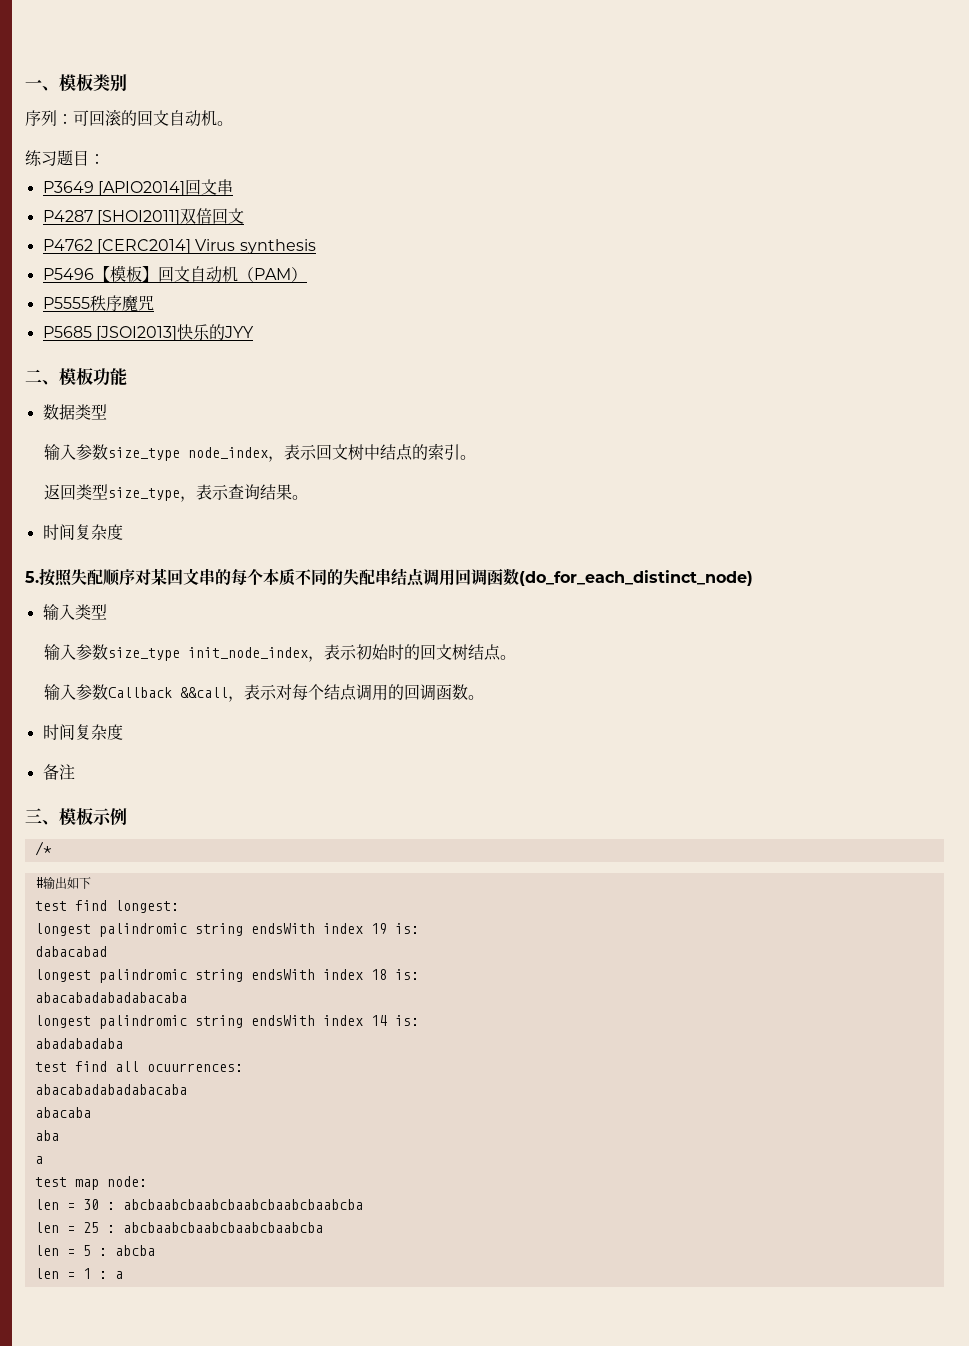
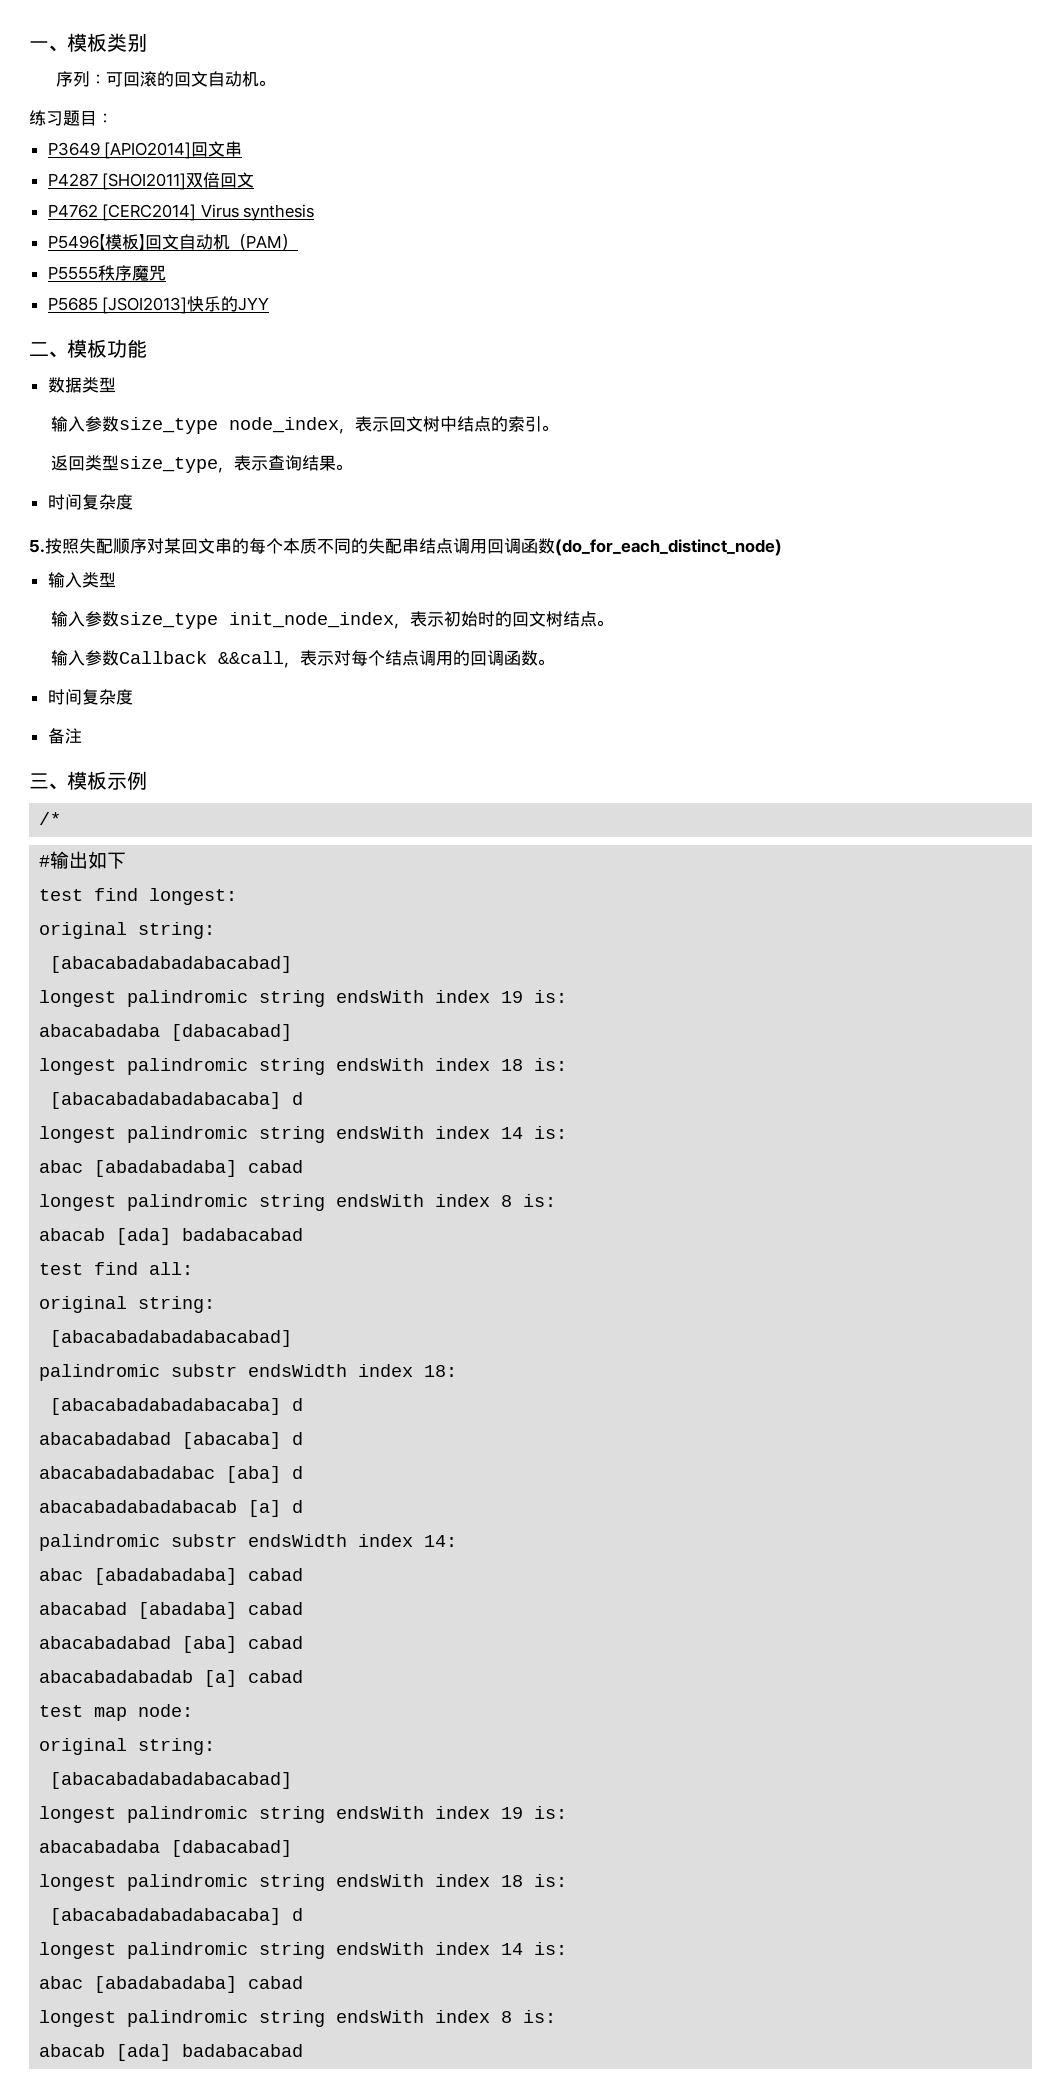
  test find longest:
+ original string:
+ [abacabadabadabacabad]
  longest palindromic string endsWith index 19 is:
- dabacabad
+ abacabadaba [dabacabad]
  longest palindromic string endsWith index 18 is:
- abacabadabadabacaba
+ [abacabadabadabacaba] d
  longest palindromic string endsWith index 14 is:
- abadabadaba
- test find all ocuurrences:
- abacabadabadabacaba
- abacaba
- aba
- a
+ abac [abadabadaba] cabad
+ longest palindromic string endsWith index 8 is:
+ abacab [ada] badabacabad
+ test find all:
+ original string:
+ [abacabadabadabacabad]
+ palindromic substr endsWidth index 18:
+ [abacabadabadabacaba] d
+ abacabadabad [abacaba] d
+ abacabadabadabac [aba] d
+ abacabadabadabacab [a] d
+ palindromic substr endsWidth index 14:
+ abac [abadabadaba] cabad
+ abacabad [abadaba] cabad
+ abacabadabad [aba] cabad
+ abacabadabadab [a] cabad
  test map node:
- len = 30 : abcbaabcbaabcbaabcbaabcbaabcba
- len = 25 : abcbaabcbaabcbaabcbaabcba
- len = 5 : abcba
- len = 1 : a
+ original string:
+ [abacabadabadabacabad]
+ longest palindromic string endsWith index 19 is:
+ abacabadaba [dabacabad]
+ longest palindromic string endsWith index 18 is:
+ [abacabadabadabacaba] d
+ longest palindromic string endsWith index 14 is:
+ abac [abadabadaba] cabad
+ longest palindromic string endsWith index 8 is:
+ abacab [ada] badabacabad

